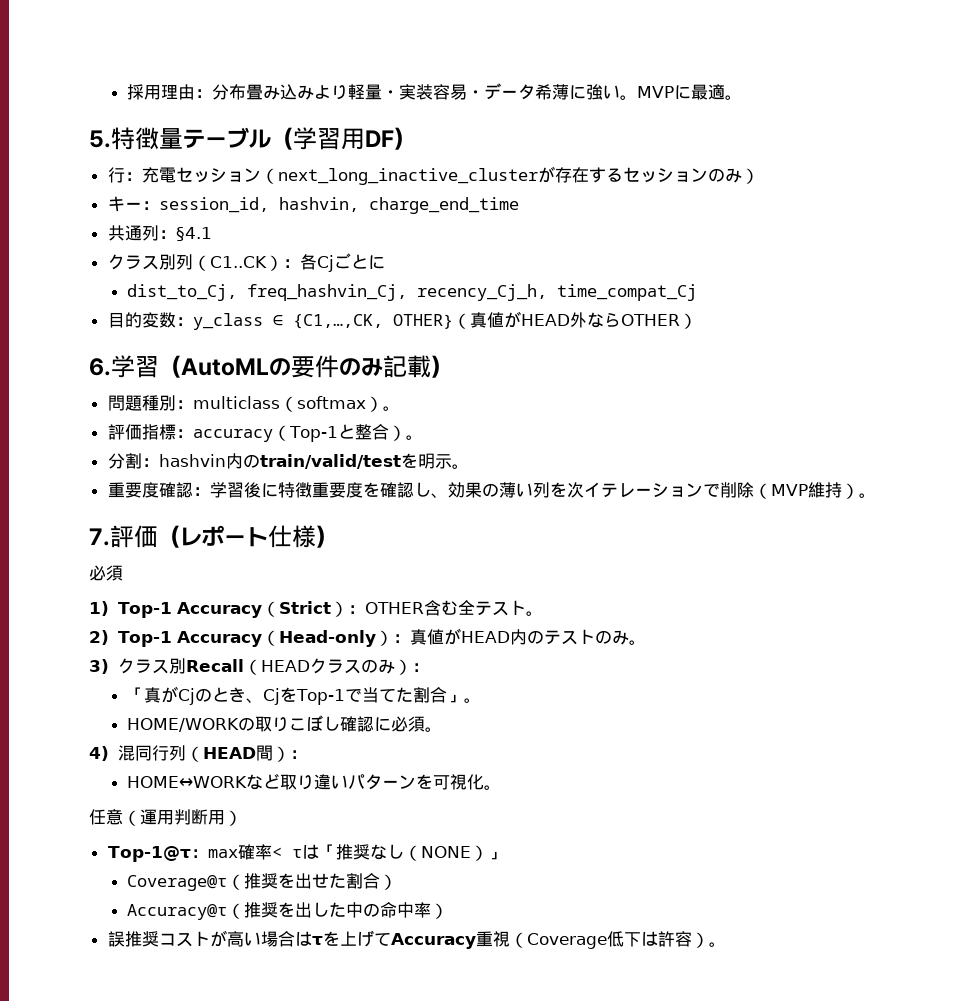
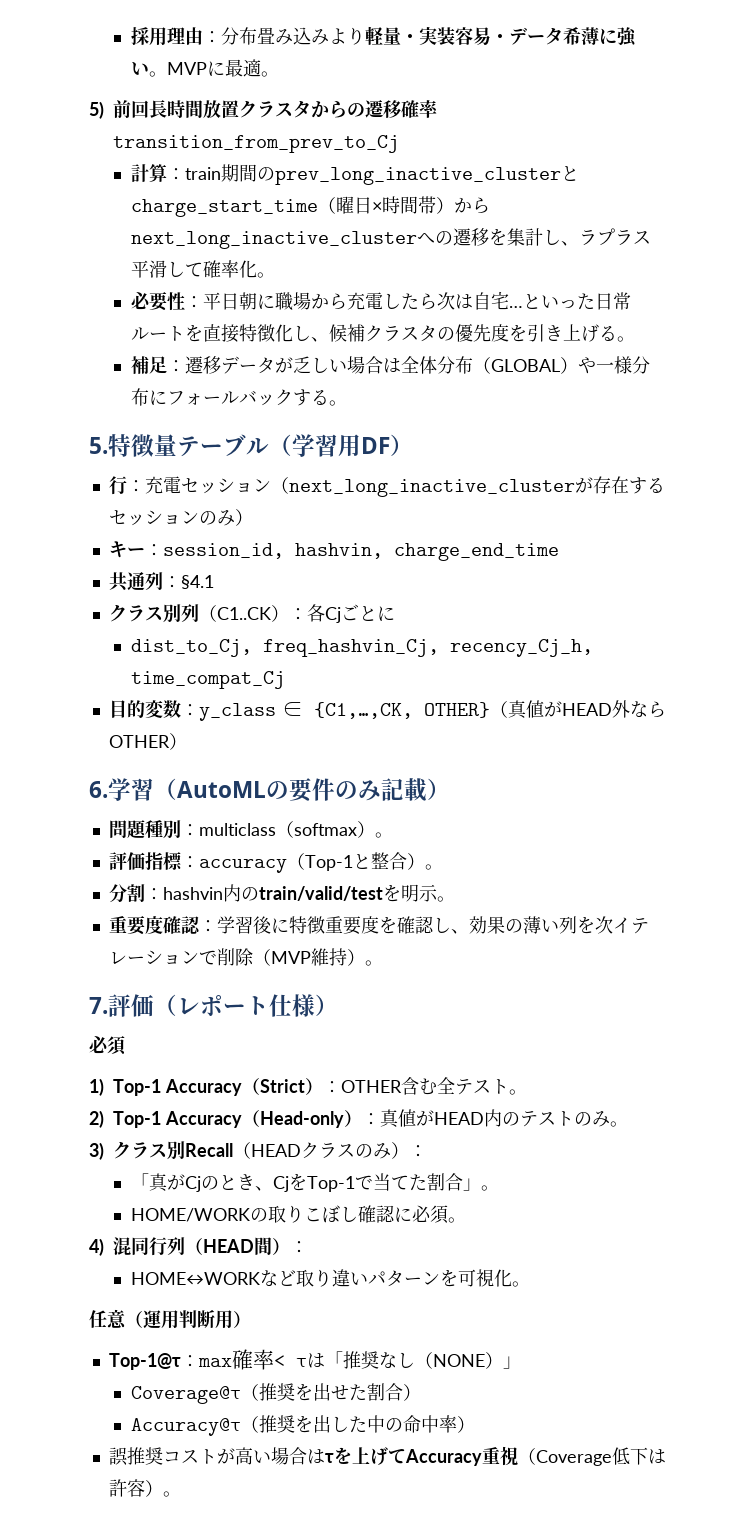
+ 5)前回長時間放置クラスタからの遷移確率transition_from_prev_to_Cj
+ 計算：train期間のprev_long_inactive_clusterとcharge_start_time（曜日×時間帯）からnext_long_inactive_clusterへの遷移を集計し、ラプラス平滑して確率化。
+ 必要性：平日朝に職場から充電したら次は自宅…といった日常ルートを直接特徴化し、候補クラスタの優先度を引き上げる。
+ 補足：遷移データが乏しい場合は全体分布（GLOBAL）や一様分布にフォールバックする。

